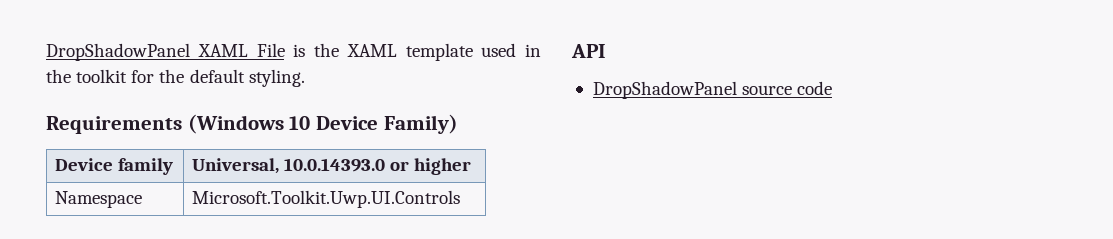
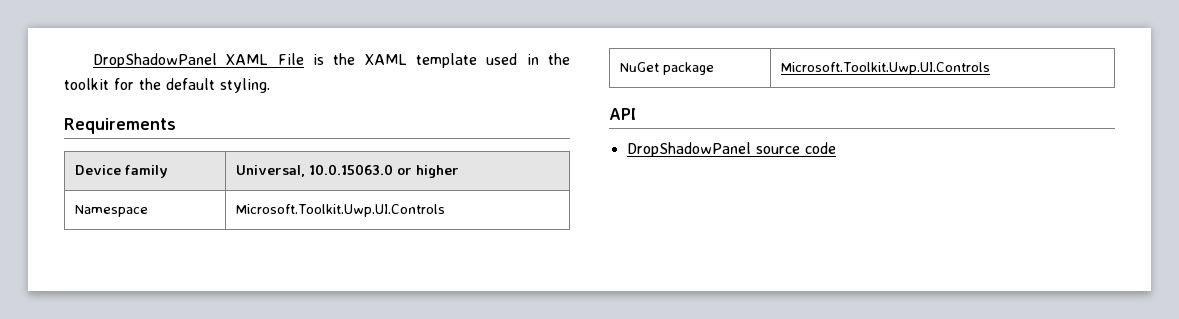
- Requirements (Windows 10 Device Family)
+ Requirements
- Device family | Universal, 10.0.14393.0 or higher
+ Device family | Universal, 10.0.15063.0 or higher
+ NuGet package | Microsoft.Toolkit.Uwp.UI.Controls

